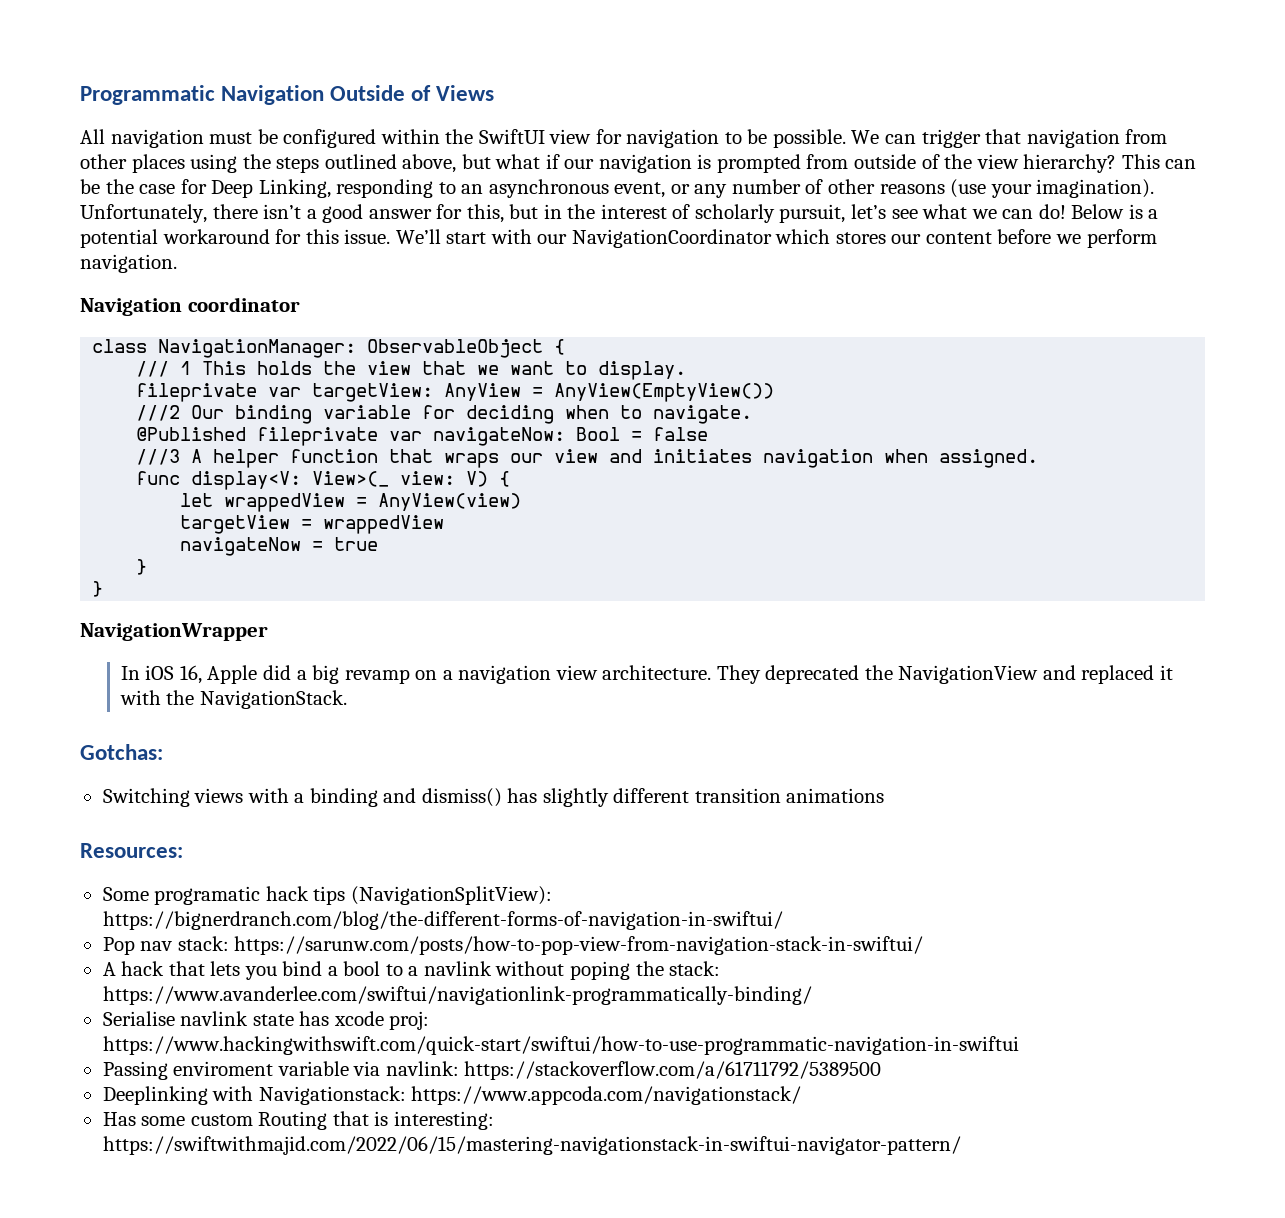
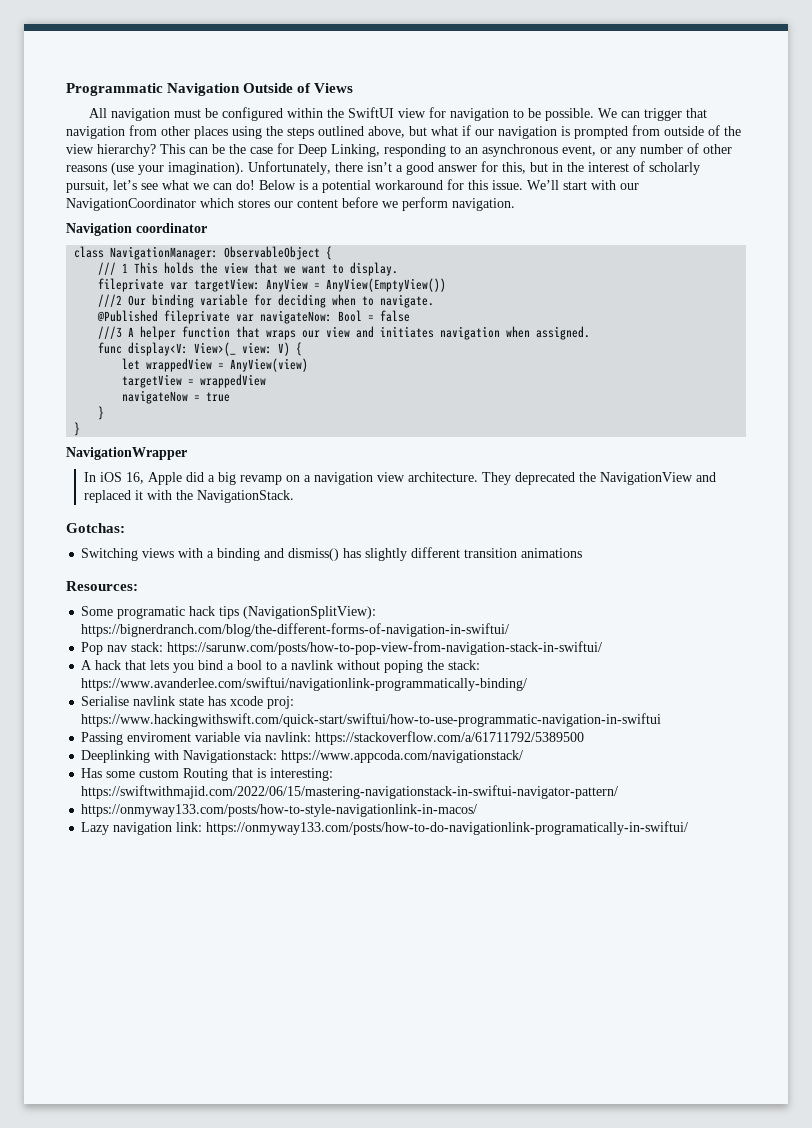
+ https://onmyway133.com/posts/how-to-style-navigationlink-in-macos/
+ Lazy navigation link: https://onmyway133.com/posts/how-to-do-navigationlink-programatically-in-swiftui/

